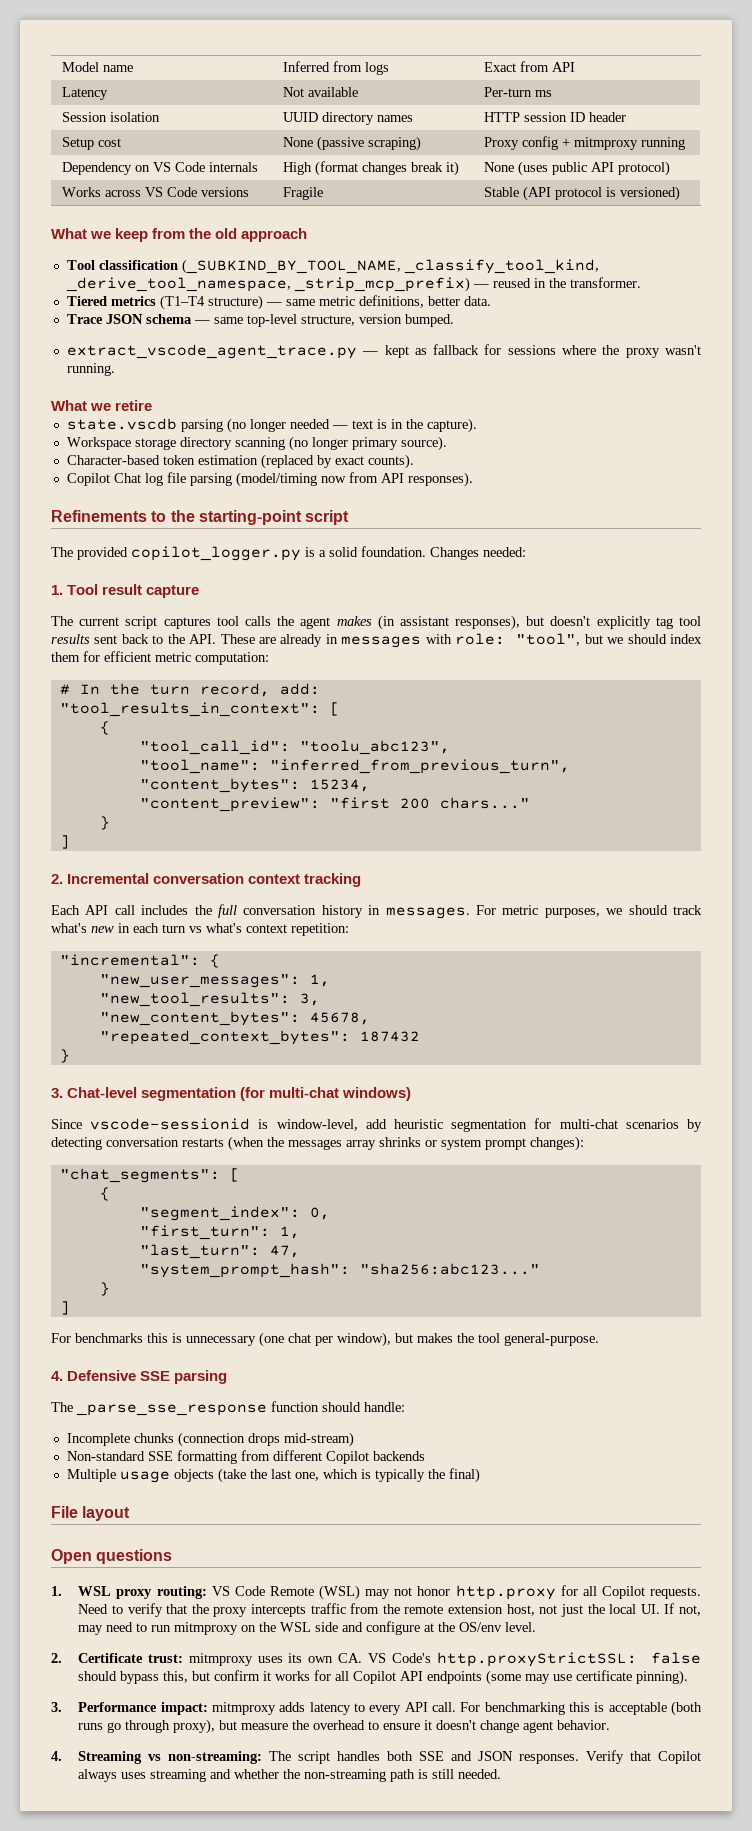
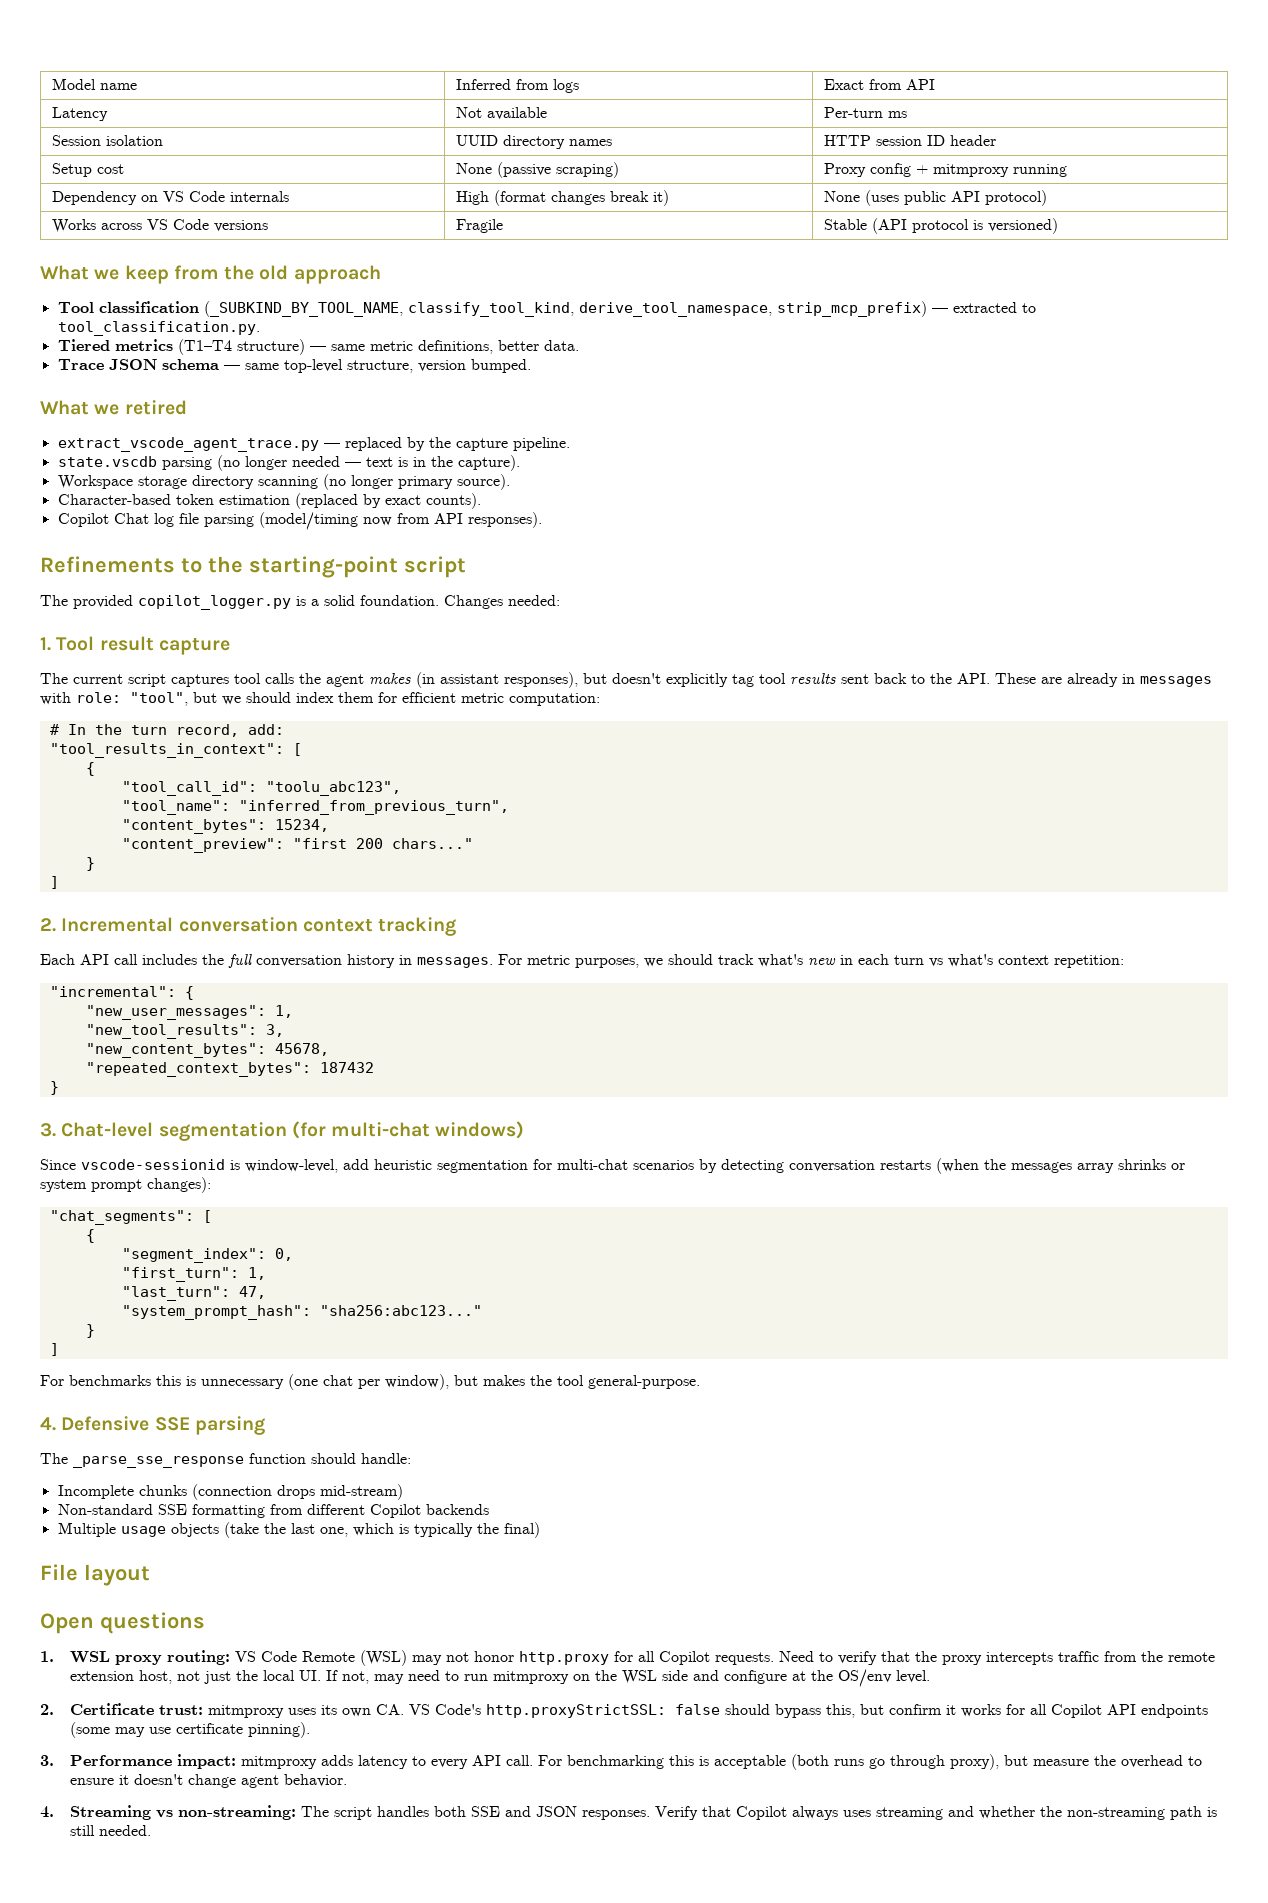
- Tool classification (_SUBKIND_BY_TOOL_NAME, _classify_tool_kind, _derive_tool_namespace, _strip_mcp_prefix) — reused in the transformer.
+ Tool classification (_SUBKIND_BY_TOOL_NAME, classify_tool_kind, derive_tool_namespace, strip_mcp_prefix) — extracted to tool_classification.py.
+ What we retired
- extract_vscode_agent_trace.py — kept as fallback for sessions where the proxy wasn't running.
- What we retire
+ extract_vscode_agent_trace.py — replaced by the capture pipeline.

